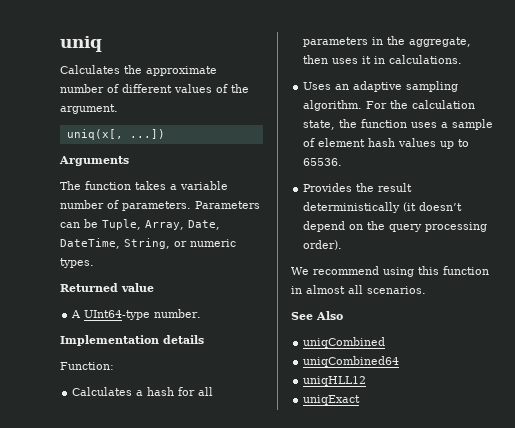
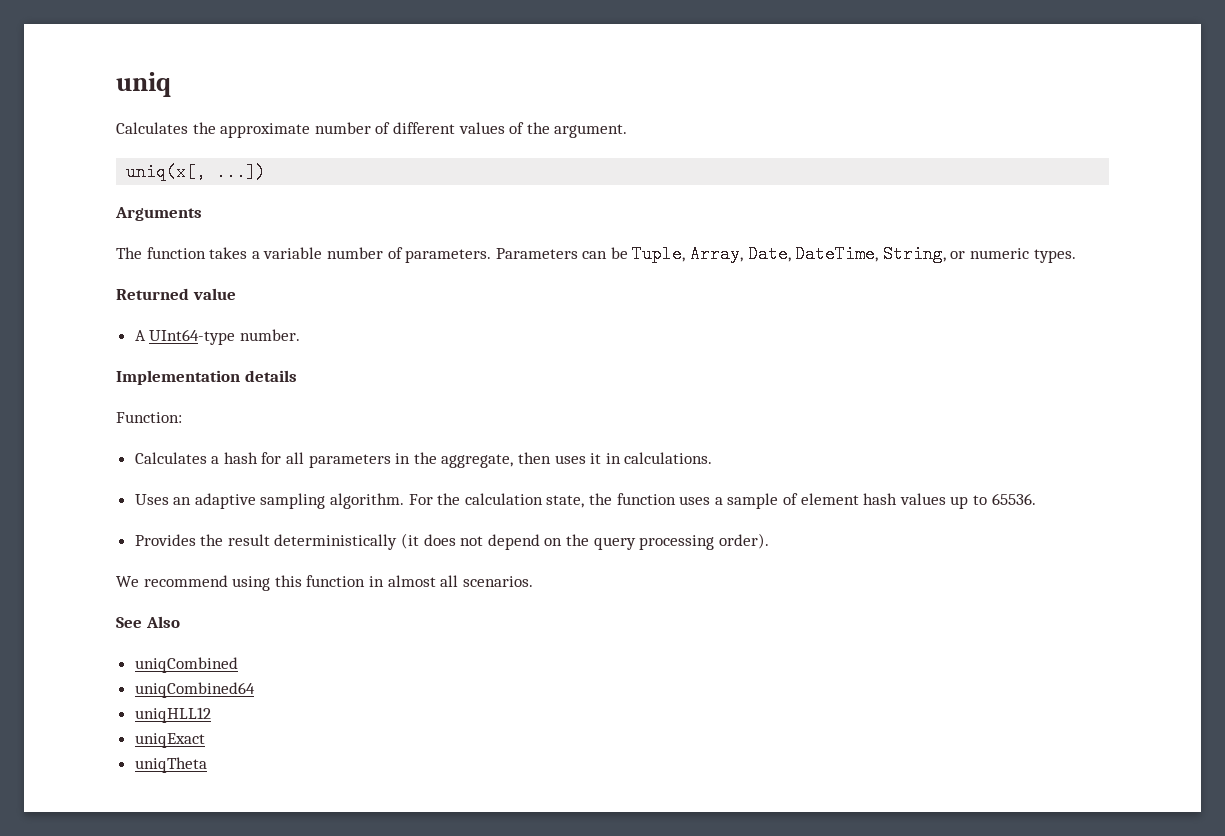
- Provides the result deterministically (it doesn’t depend on the query processing order).
+ Provides the result deterministically (it does not depend on the query processing order).
+ uniqTheta

